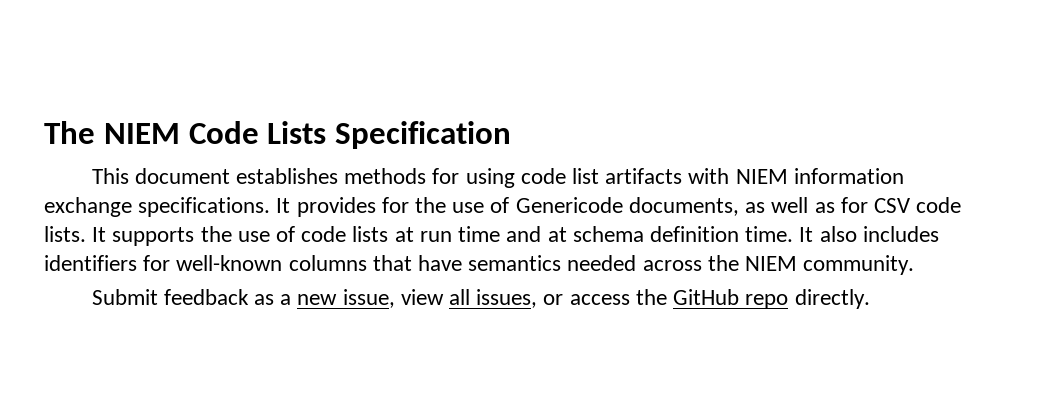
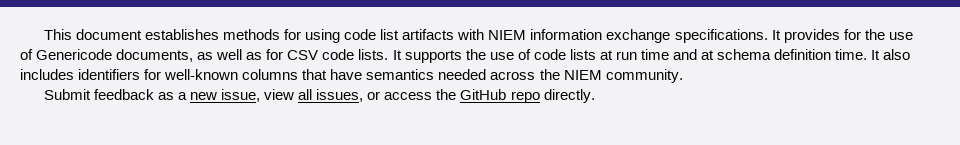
- The NIEM Code Lists Specification

